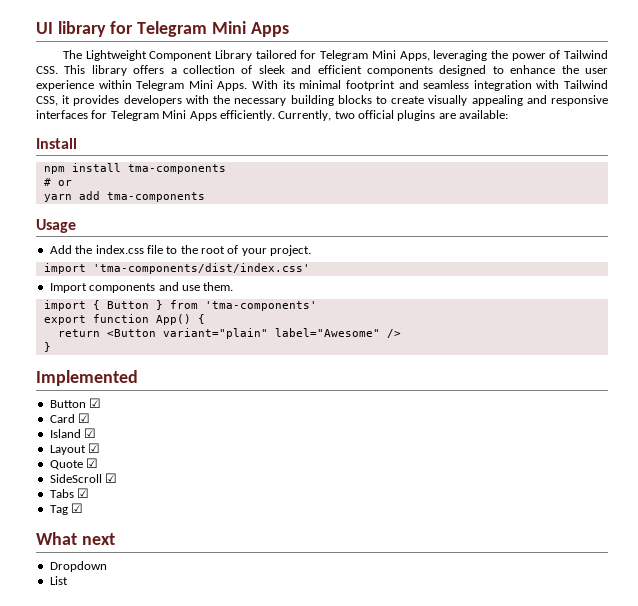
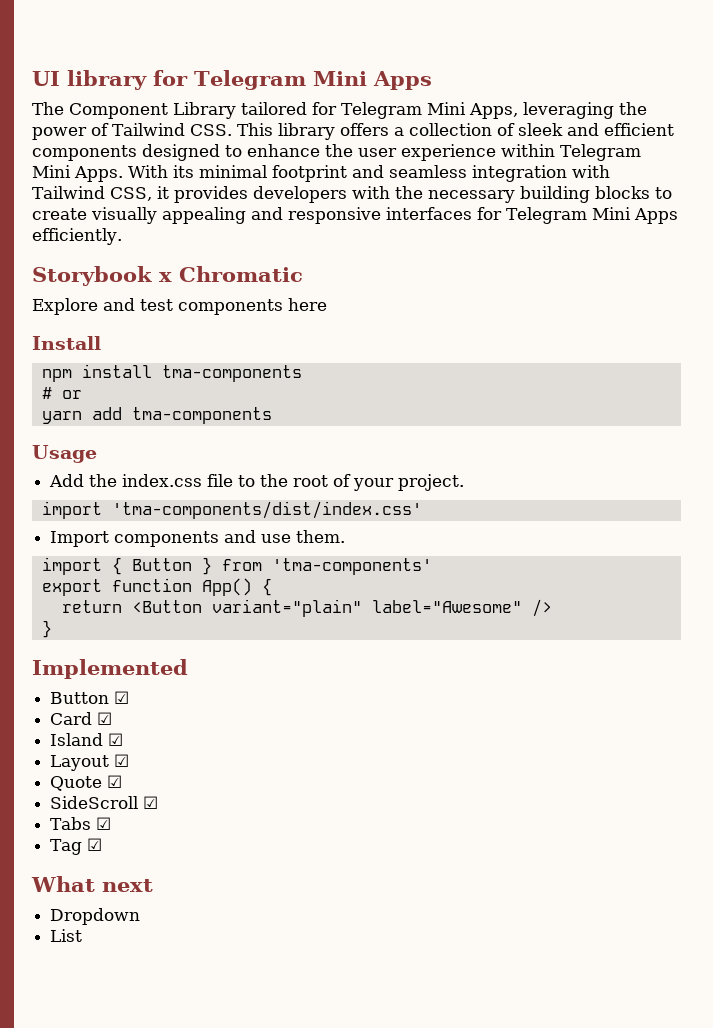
- The Lightweight Component Library tailored for Telegram Mini Apps, leveraging the power of Tailwind CSS. This library offers a collection of sleek and efficient components designed to enhance the user experience within Telegram Mini Apps.
+ The Component Library tailored for Telegram Mini Apps, leveraging the power of Tailwind CSS. This library offers a collection of sleek and efficient components designed to enhance the user experience within Telegram Mini Apps.
- With its minimal footprint and seamless integration with Tailwind CSS, it provides developers with the necessary building blocks to create visually appealing and responsive interfaces for Telegram Mini Apps efficiently. Currently, two official plugins are available:
+ With its minimal footprint and seamless integration with Tailwind CSS, it provides developers with the necessary building blocks to create visually appealing and responsive interfaces for Telegram Mini Apps efficiently.
+ Storybook x Chromatic
+ Explore and test components here

